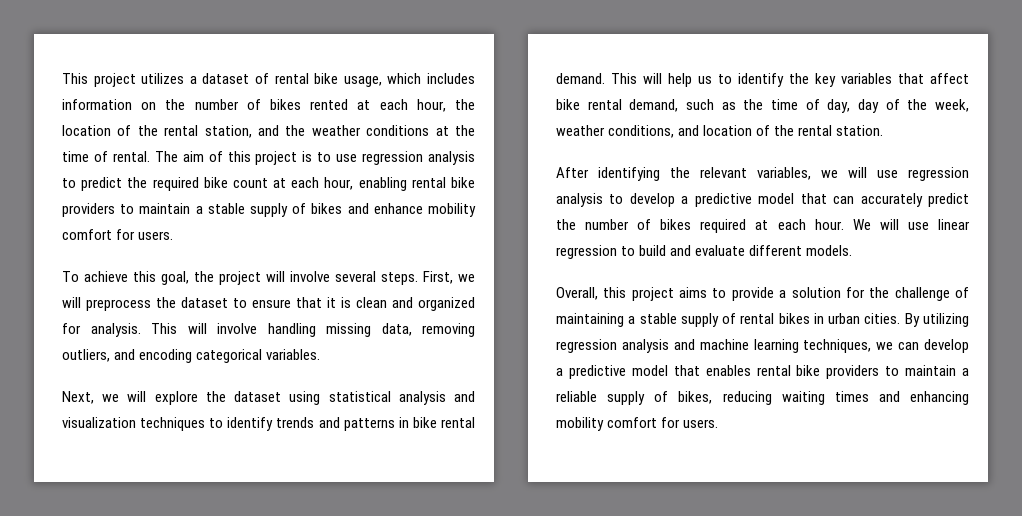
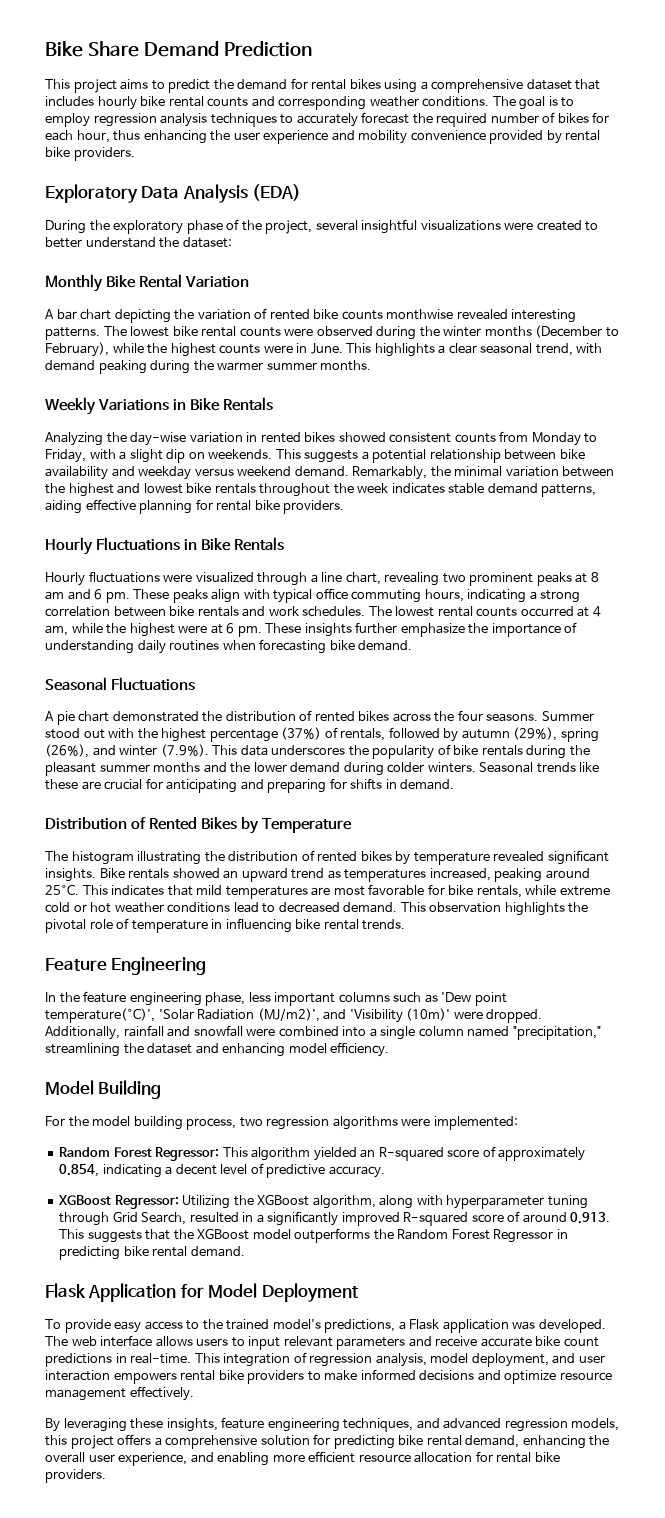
- This project utilizes a dataset of rental bike usage, which includes information on the number of bikes rented at each hour, the location of the rental station, and the weather conditions at the time of rental. The aim of this project is to use regression analysis to predict the required bike count at each hour, enabling rental bike providers to maintain a stable supply of bikes and enhance mobility comfort for users.
- To achieve this goal, the project will involve several steps. First, we will preprocess the dataset to ensure that it is clean and organized for analysis. This will involve handling missing data, removing outliers, and encoding categorical variables.
- Next, we will explore the dataset using statistical analysis and visualization techniques to identify trends and patterns in bike rental demand. This will help us to identify the key variables that affect bike rental demand, such as the time of day, day of the week, weather conditions, and location of the rental station.
- After identifying the relevant variables, we will use regression analysis to develop a predictive model that can accurately predict the number of bikes required at each hour. We will use linear regression to build and evaluate different models.
- Overall, this project aims to provide a solution for the challenge of maintaining a stable supply of rental bikes in urban cities. By utilizing regression analysis and machine learning techniques, we can develop a predictive model that enables rental bike providers to maintain a reliable supply of bikes, reducing waiting times and enhancing mobility comfort for users.
+ Bike Share Demand Prediction
+ This project aims to predict the demand for rental bikes using a comprehensive dataset that includes hourly bike rental counts and corresponding weather conditions. The goal is to employ regression analysis techniques to accurately forecast the required number of bikes for each hour, thus enhancing the user experience and mobility convenience provided by rental bike providers.
+ Exploratory Data Analysis (EDA)
+ During the exploratory phase of the project, several insightful visualizations were created to better understand the dataset:
+ Monthly Bike Rental Variation
+ A bar chart depicting the variation of rented bike counts monthwise revealed interesting patterns. The lowest bike rental counts were observed during the winter months (December to February), while the highest counts were in June. This highlights a clear seasonal trend, with demand peaking during the warmer summer months.
+ Weekly Variations in Bike Rentals
+ Analyzing the day-wise variation in rented bikes showed consistent counts from Monday to Friday, with a slight dip on weekends. This suggests a potential relationship between bike availability and weekday versus weekend demand. Remarkably, the minimal variation between the highest and lowest bike rentals throughout the week indicates stable demand patterns, aiding effective planning for rental bike providers.
+ Hourly Fluctuations in Bike Rentals
+ Hourly fluctuations were visualized through a line chart, revealing two prominent peaks at 8 am and 6 pm. These peaks align with typical office commuting hours, indicating a strong correlation between bike rentals and work schedules. The lowest rental counts occurred at 4 am, while the highest were at 6 pm. These insights further emphasize the importance of understanding daily routines when forecasting bike demand.
+ Seasonal Fluctuations
+ A pie chart demonstrated the distribution of rented bikes across the four seasons. Summer stood out with the highest percentage (37%) of rentals, followed by autumn (29%), spring (26%), and winter (7.9%). This data underscores the popularity of bike rentals during the pleasant summer months and the lower demand during colder winters. Seasonal trends like these are crucial for anticipating and preparing for shifts in demand.
+ Distribution of Rented Bikes by Temperature
+ The histogram illustrating the distribution of rented bikes by temperature revealed significant insights. Bike rentals showed an upward trend as temperatures increased, peaking around 25°C. This indicates that mild temperatures are most favorable for bike rentals, while extreme cold or hot weather conditions lead to decreased demand. This observation highlights the pivotal role of temperature in influencing bike rental trends.
+ Feature Engineering
+ In the feature engineering phase, less important columns such as 'Dew point temperature(°C)', 'Solar Radiation (MJ/m2)', and 'Visibility (10m)' were dropped. Additionally, rainfall and snowfall were combined into a single column named "precipitation," streamlining the dataset and enhancing model efficiency.
+ Model Building
+ For the model building process, two regression algorithms were implemented:
+ Random Forest Regressor: This algorithm yielded an R-squared score of approximately 0.854, indicating a decent level of predictive accuracy.
+ XGBoost Regressor: Utilizing the XGBoost algorithm, along with hyperparameter tuning through Grid Search, resulted in a significantly improved R-squared score of around 0.913. This suggests that the XGBoost model outperforms the Random Forest Regressor in predicting bike rental demand.
+ Flask Application for Model Deployment
+ To provide easy access to the trained model's predictions, a Flask application was developed. The web interface allows users to input relevant parameters and receive accurate bike count predictions in real-time. This integration of regression analysis, model deployment, and user interaction empowers rental bike providers to make informed decisions and optimize resource management effectively.
+ By leveraging these insights, feature engineering techniques, and advanced regression models, this project offers a comprehensive solution for predicting bike rental demand, enhancing the overall user experience, and enabling more efficient resource allocation for rental bike providers.

